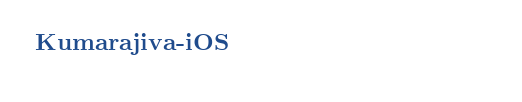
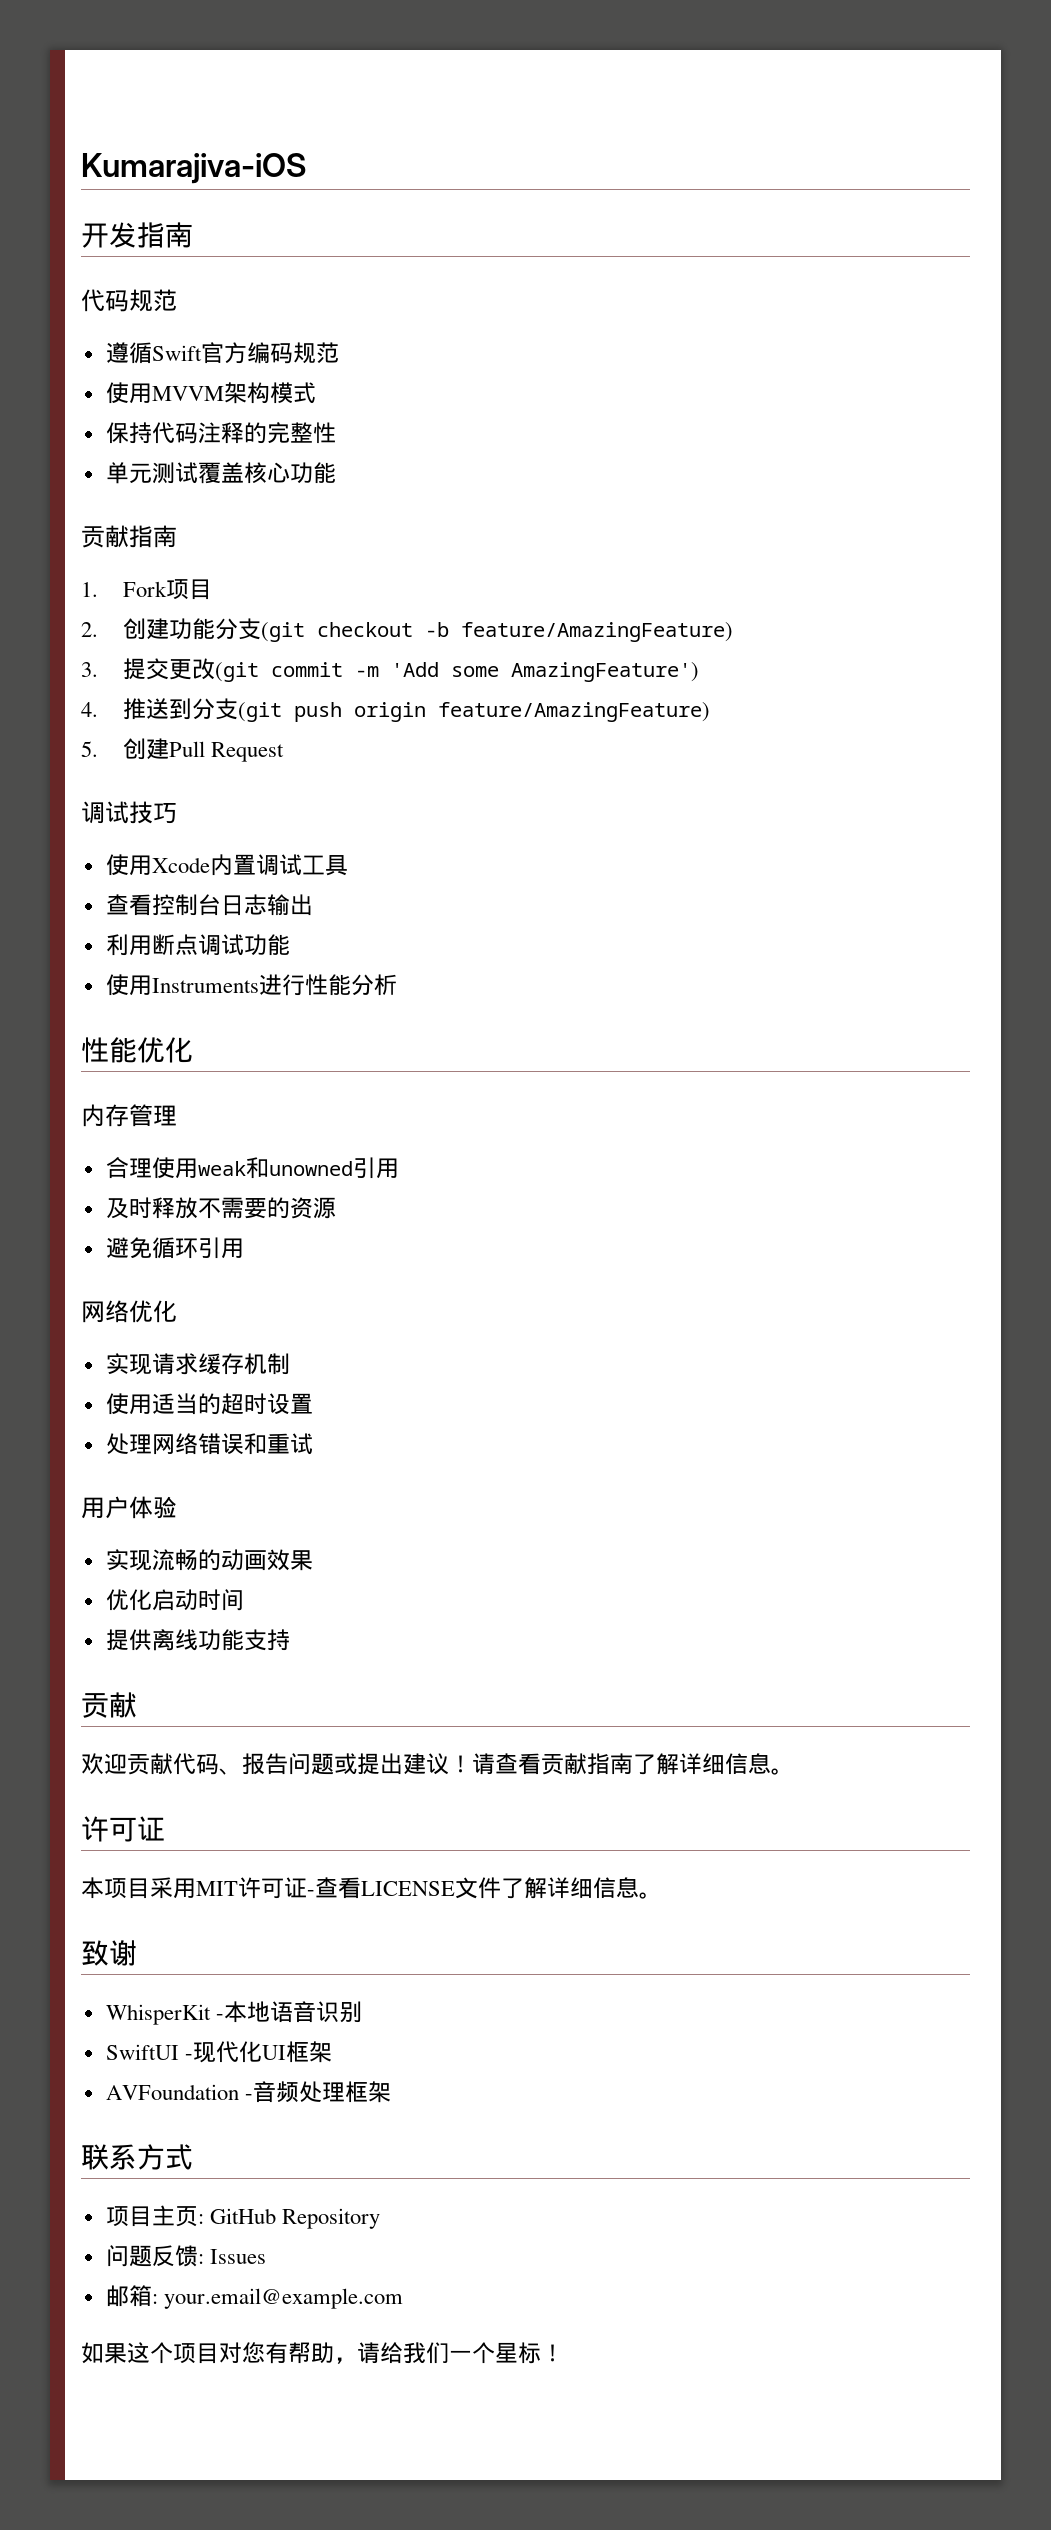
+ 开发指南
+ 代码规范
+ 遵循Swift官方编码规范
+ 使用MVVM架构模式
+ 保持代码注释的完整性
+ 单元测试覆盖核心功能
+ 贡献指南
+ 1. Fork项目
+ 2.创建功能分支(git checkout -b feature/AmazingFeature)
+ 3.提交更改(git commit -m 'Add some AmazingFeature')
+ 4.推送到分支(git push origin feature/AmazingFeature)
+ 5.创建Pull Request
+ 调试技巧
+ 使用Xcode内置调试工具
+ 查看控制台日志输出
+ 利用断点调试功能
+ 使用Instruments进行性能分析
+ 性能优化
+ 内存管理
+ 合理使用weak和unowned引用
+ 及时释放不需要的资源
+ 避免循环引用
+ 网络优化
+ 实现请求缓存机制
+ 使用适当的超时设置
+ 处理网络错误和重试
+ 用户体验
+ 实现流畅的动画效果
+ 优化启动时间
+ 提供离线功能支持
+ 贡献
+ 欢迎贡献代码、报告问题或提出建议！请查看贡献指南了解详细信息。
+ 许可证
+ 本项目采用MIT许可证-查看LICENSE文件了解详细信息。
+ 致谢
+ WhisperKit -本地语音识别
+ SwiftUI -现代化UI框架
+ AVFoundation -音频处理框架
+ 联系方式
+ 项目主页: GitHub Repository
+ 问题反馈: Issues
+ 邮箱: your.email@example.com
+ 如果这个项目对您有帮助，请给我们一个星标！

